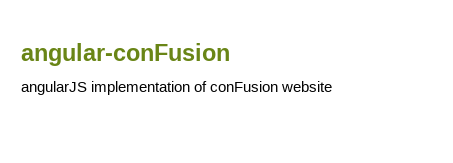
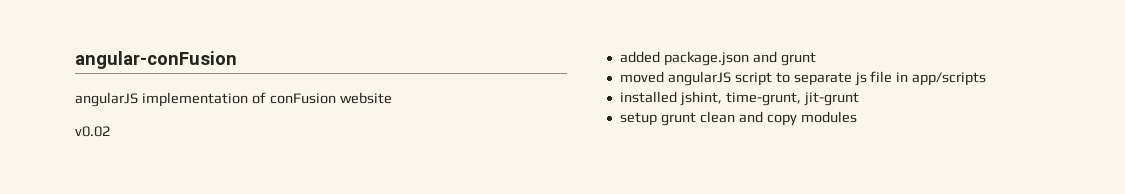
+ v0.02
+ added package.json and grunt
+ moved angularJS script to separate js file in app/scripts
+ installed jshint, time-grunt, jit-grunt
+ setup grunt clean and copy modules

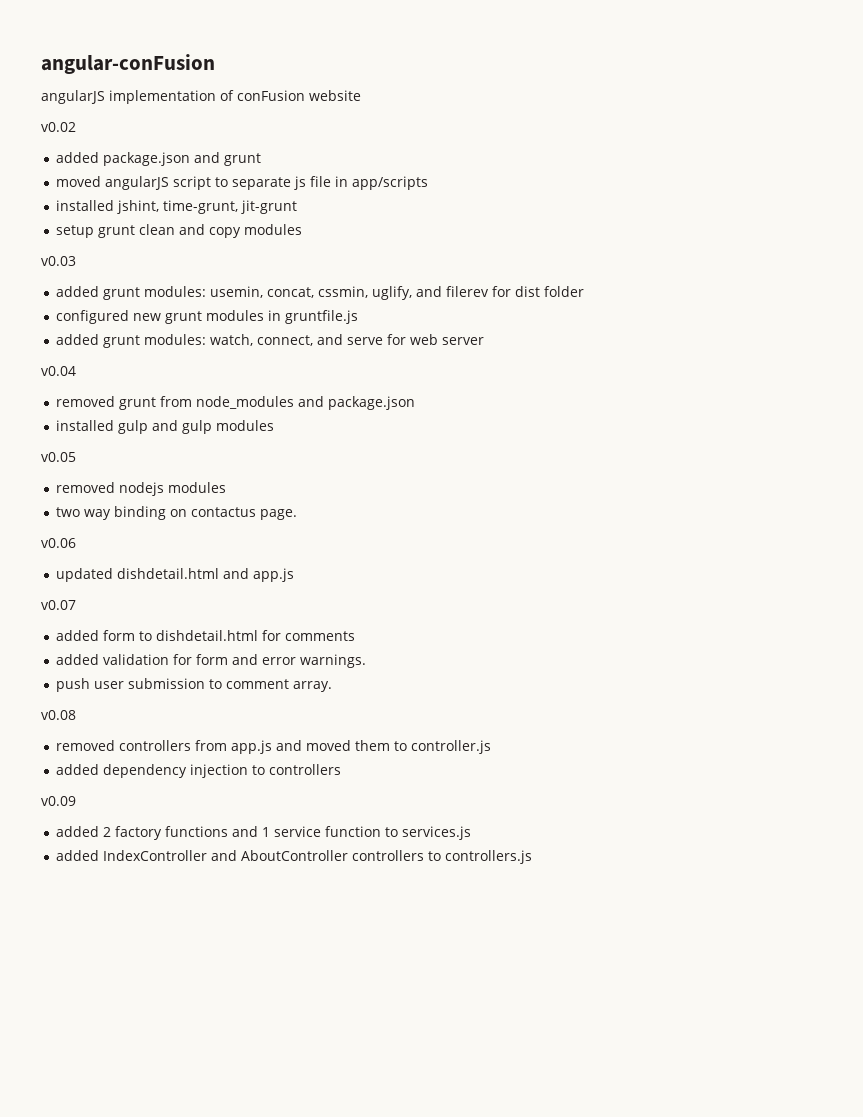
+ v0.03
+ added grunt modules: usemin, concat, cssmin, uglify, and filerev for dist folder
+ configured new grunt modules in gruntfile.js
+ added grunt modules: watch, connect, and serve for web server
+ v0.04
+ removed grunt from node_modules and package.json
+ installed gulp and gulp modules
+ v0.05
+ removed nodejs modules
+ two way binding on contactus page.
+ v0.06
+ updated dishdetail.html and app.js
+ v0.07
+ added form to dishdetail.html for comments
+ added validation for form and error warnings.
+ push user submission to comment array.
+ v0.08
+ removed controllers from app.js and moved them to controller.js
+ added dependency injection to controllers
+ v0.09
+ added 2 factory functions and 1 service function to services.js
+ added IndexController and AboutController controllers to controllers.js

